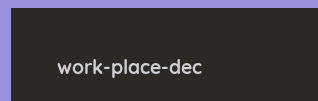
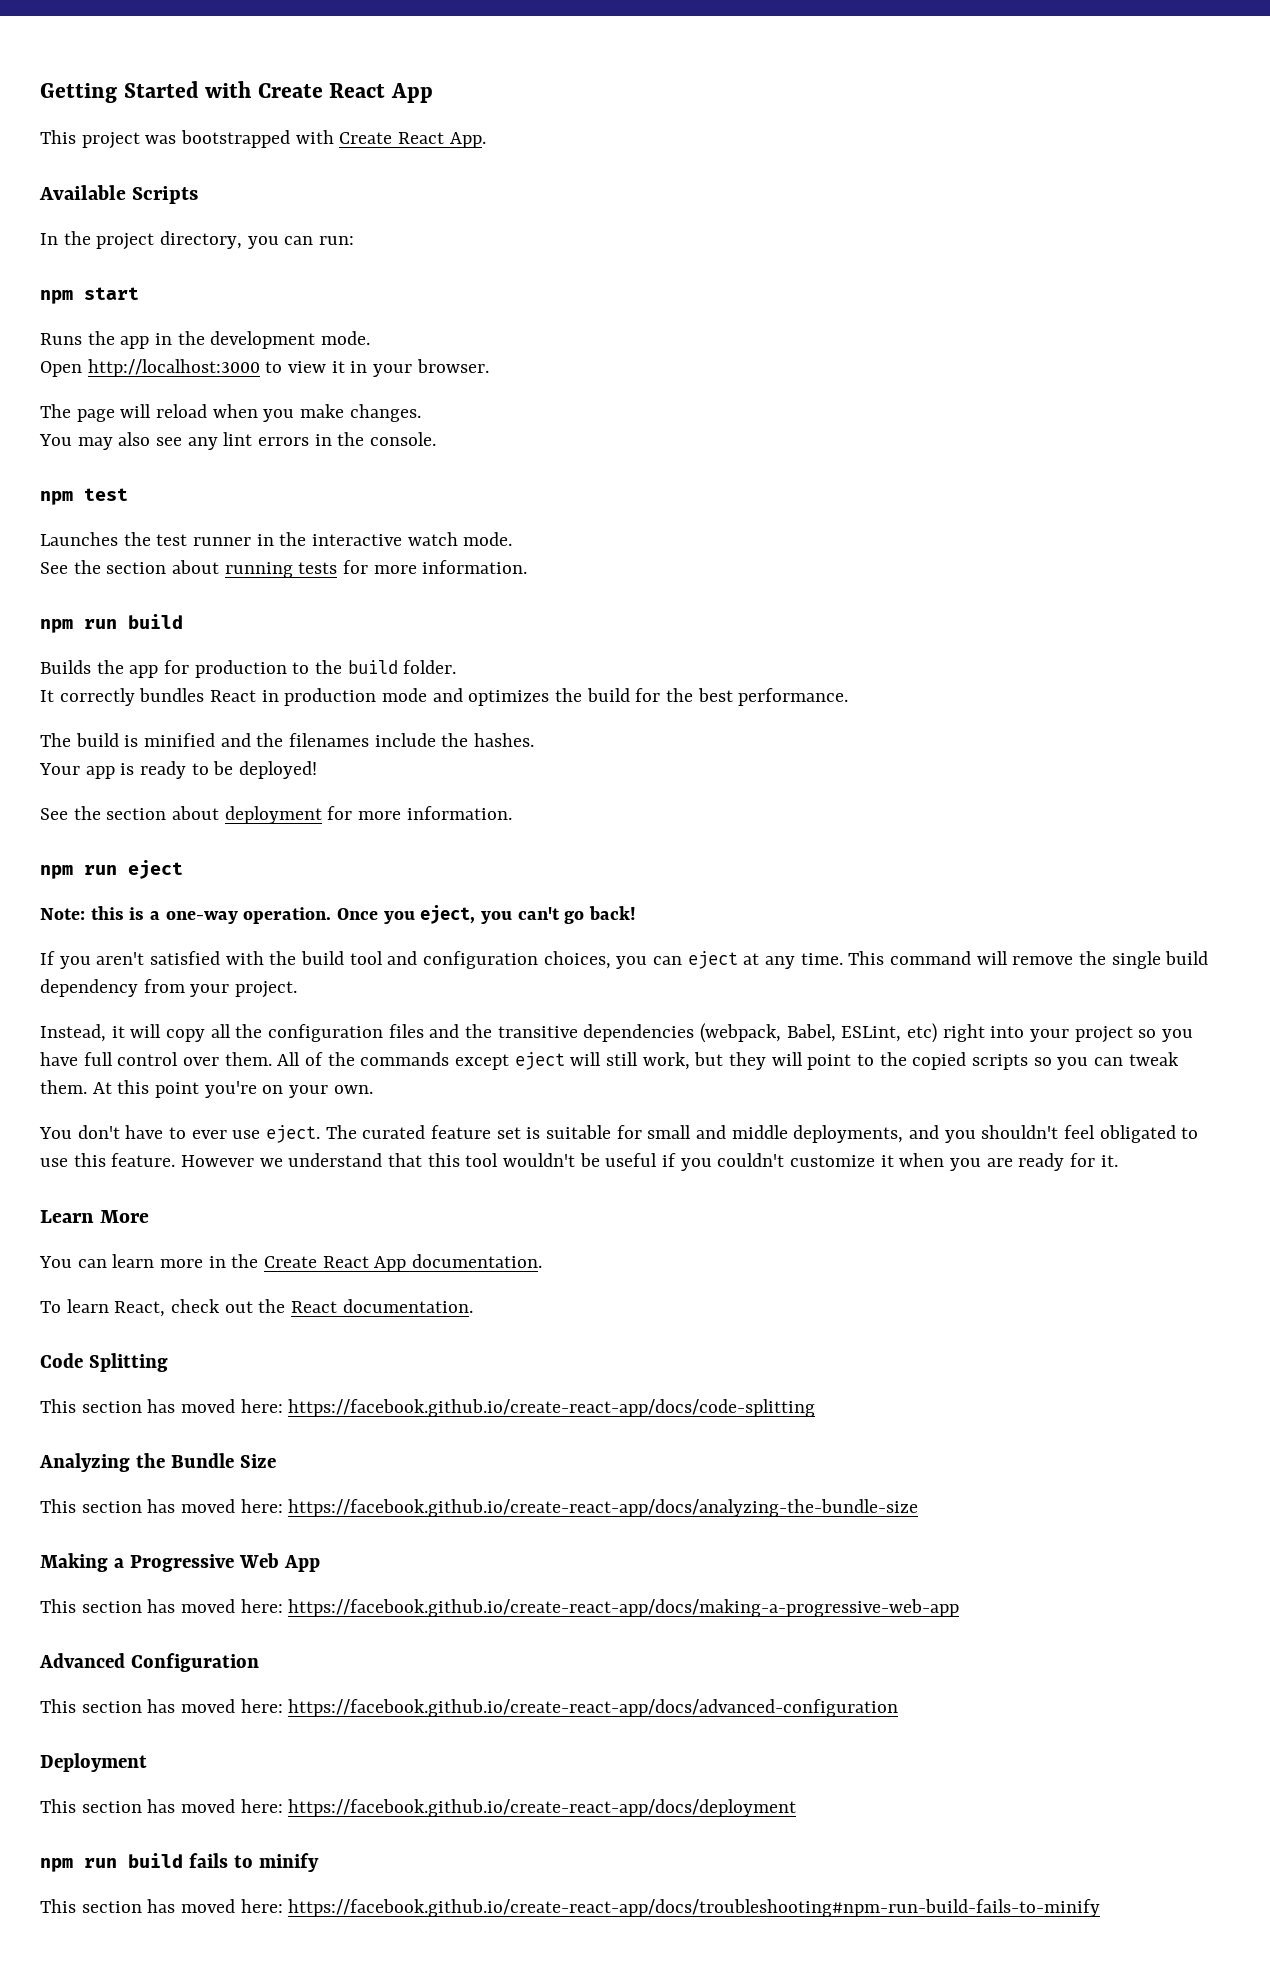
- work-place-dec
+ Getting Started with Create React App
+ This project was bootstrapped with Create React App.
+ Available Scripts
+ In the project directory, you can run:
+ npm start
+ Runs the app in the development mode.
+ Open http://localhost:3000 to view it in your browser.
+ The page will reload when you make changes.
+ You may also see any lint errors in the console.
+ npm test
+ Launches the test runner in the interactive watch mode.
+ See the section about running tests for more information.
+ npm run build
+ Builds the app for production to the build folder.
+ It correctly bundles React in production mode and optimizes the build for the best performance.
+ The build is minified and the filenames include the hashes.
+ Your app is ready to be deployed!
+ See the section about deployment for more information.
+ npm run eject
+ Note: this is a one-way operation. Once you eject, you can't go back!
+ If you aren't satisfied with the build tool and configuration choices, you can eject at any time. This command will remove the single build dependency from your project.
+ Instead, it will copy all the configuration files and the transitive dependencies (webpack, Babel, ESLint, etc) right into your project so you have full control over them. All of the commands except eject will still work, but they will point to the copied scripts so you can tweak them. At this point you're on your own.
+ You don't have to ever use eject. The curated feature set is suitable for small and middle deployments, and you shouldn't feel obligated to use this feature. However we understand that this tool wouldn't be useful if you couldn't customize it when you are ready for it.
+ Learn More
+ You can learn more in the Create React App documentation.
+ To learn React, check out the React documentation.
+ Code Splitting
+ This section has moved here: https://facebook.github.io/create-react-app/docs/code-splitting
+ Analyzing the Bundle Size
+ This section has moved here: https://facebook.github.io/create-react-app/docs/analyzing-the-bundle-size
+ Making a Progressive Web App
+ This section has moved here: https://facebook.github.io/create-react-app/docs/making-a-progressive-web-app
+ Advanced Configuration
+ This section has moved here: https://facebook.github.io/create-react-app/docs/advanced-configuration
+ Deployment
+ This section has moved here: https://facebook.github.io/create-react-app/docs/deployment
+ npm run build fails to minify
+ This section has moved here: https://facebook.github.io/create-react-app/docs/troubleshooting#npm-run-build-fails-to-minify

